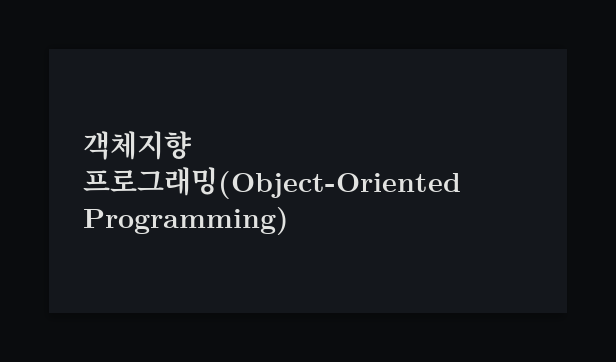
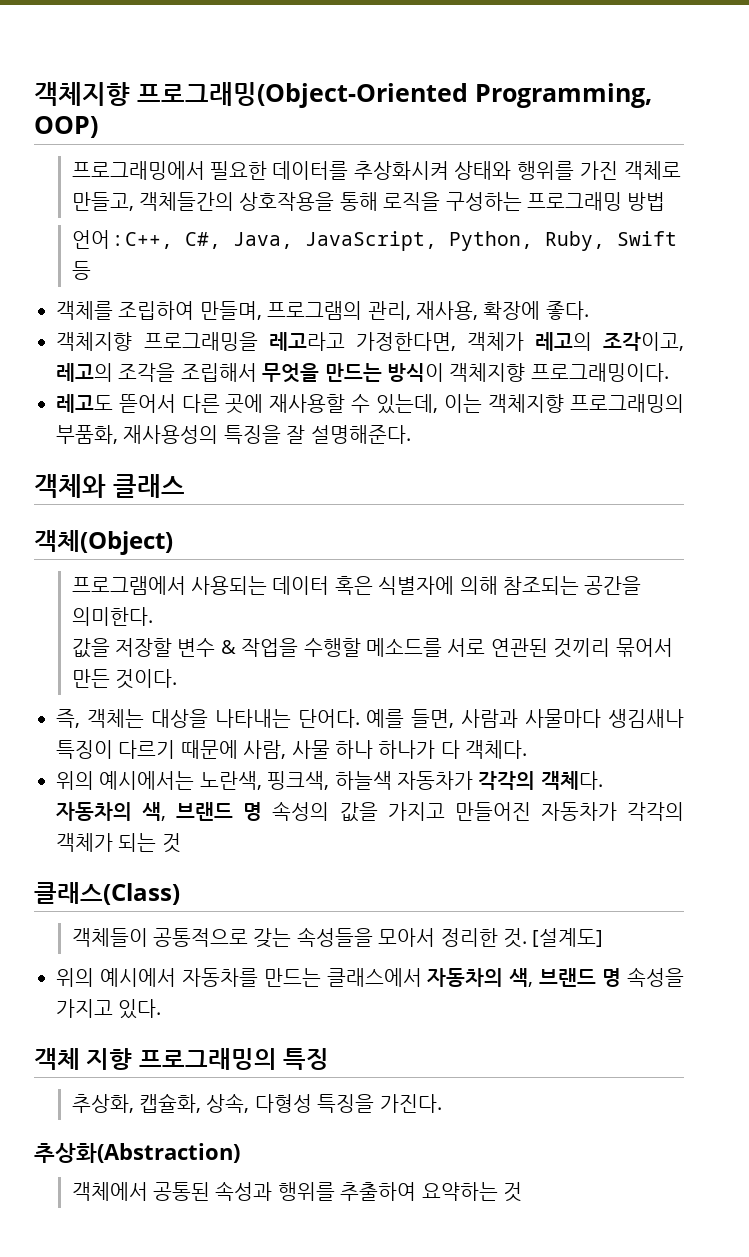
- 객체지향 프로그래밍(Object-Oriented Programming)
+ 객체지향 프로그래밍(Object-Oriented Programming, OOP)
+ 프로그래밍에서 필요한 데이터를 추상화시켜 상태와 행위를 가진 객체로 만들고, 객체들간의 상호작용을 통해 로직을 구성하는 프로그래밍 방법
+ 언어 : C++, C#, Java, JavaScript, Python, Ruby, Swift 등
+ 객체를 조립하여 만들며, 프로그램의 관리, 재사용, 확장에 좋다.
+ 객체지향 프로그래밍을 레고라고 가정한다면, 객체가 레고의 조각이고, 레고의 조각을 조립해서 무엇을 만드는 방식이 객체지향 프로그래밍이다.
+ 레고도 뜯어서 다른 곳에 재사용할 수 있는데, 이는 객체지향 프로그래밍의 부품화, 재사용성의 특징을 잘 설명해준다.
+ 객체와 클래스
+ 객체(Object)
+ 프로그램에서 사용되는 데이터 혹은 식별자에 의해 참조되는 공간을 의미한다.
+ 값을 저장할 변수 & 작업을 수행할 메소드를 서로 연관된 것끼리 묶어서 만든 것이다.
+ 즉, 객체는 대상을 나타내는 단어다. 예를 들면, 사람과 사물마다 생김새나 특징이 다르기 때문에 사람, 사물 하나 하나가 다 객체다.
+ 위의 예시에서는 노란색, 핑크색, 하늘색 자동차가 각각의 객체다. 자동차의 색, 브랜드 명 속성의 값을 가지고 만들어진 자동차가 각각의 객체가 되는 것
+ 클래스(Class)
+ 객체들이 공통적으로 갖는 속성들을 모아서 정리한 것. [설계도]
+ 위의 예시에서 자동차를 만드는 클래스에서 자동차의 색, 브랜드 명 속성을 가지고 있다.
+ 객체 지향 프로그래밍의 특징
+ 추상화, 캡슐화, 상속, 다형성 특징을 가진다.
+ 추상화(Abstraction)
+ 객체에서 공통된 속성과 행위를 추출하여 요약하는 것

